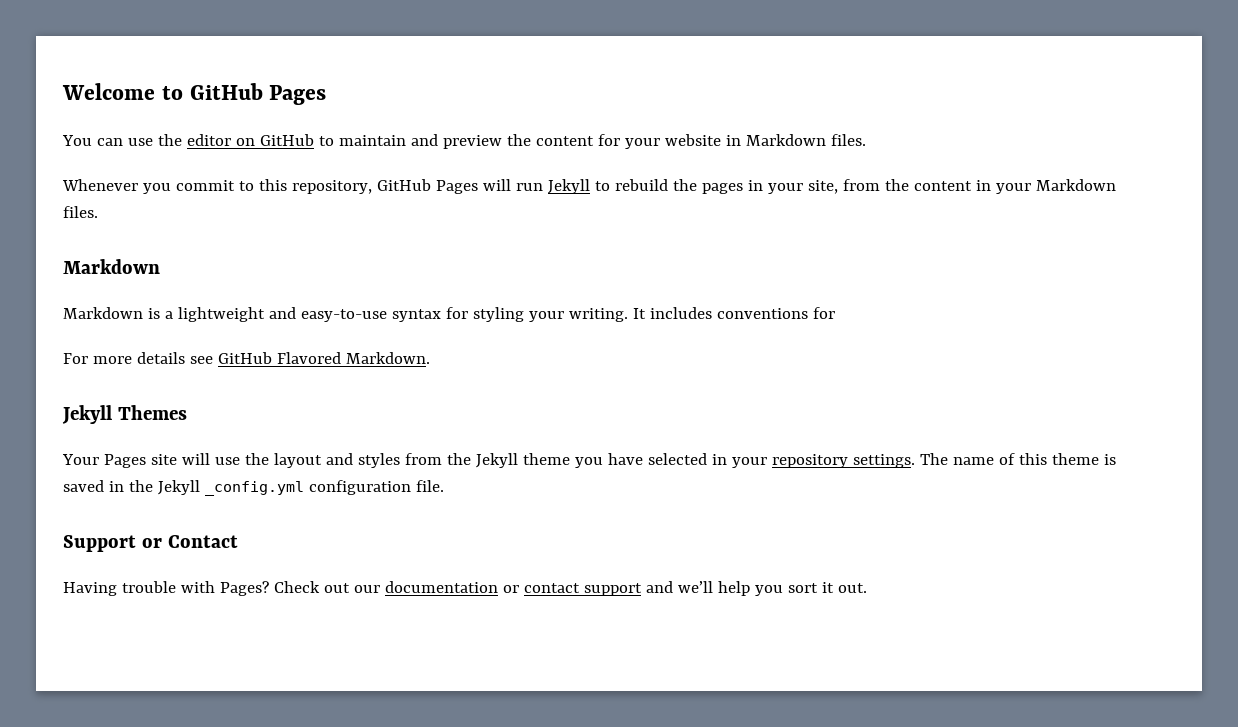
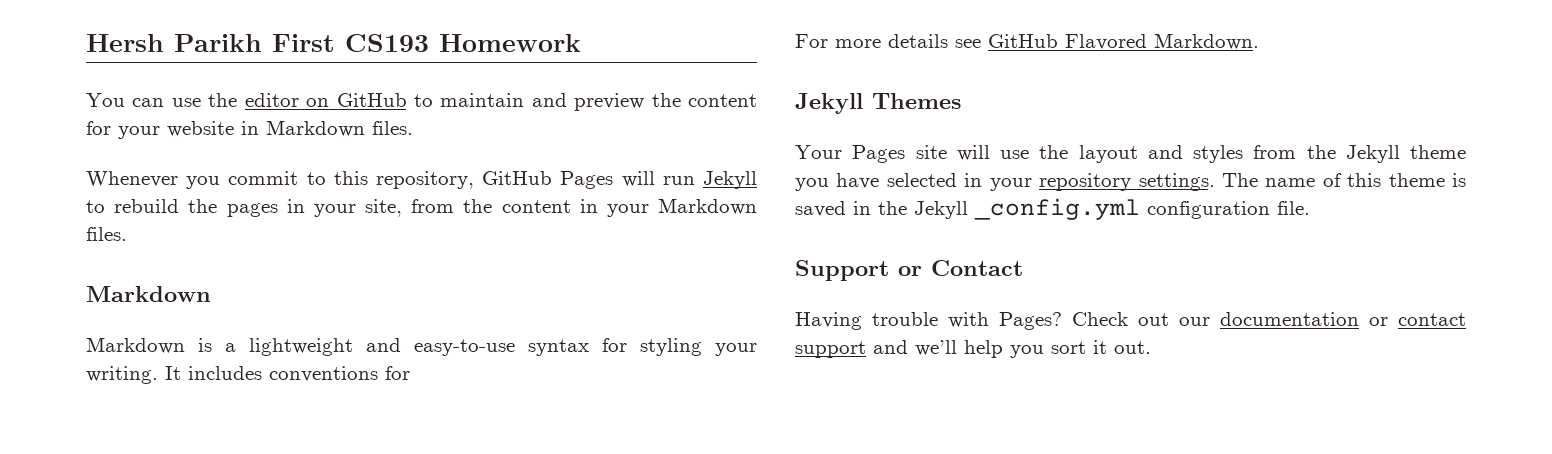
- Welcome to GitHub Pages
+ Hersh Parikh First CS193 Homework

